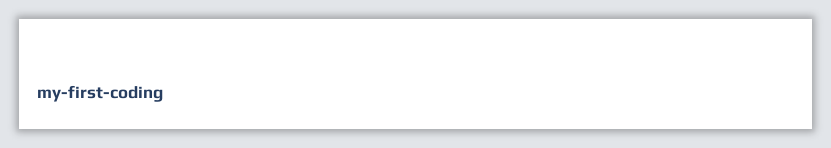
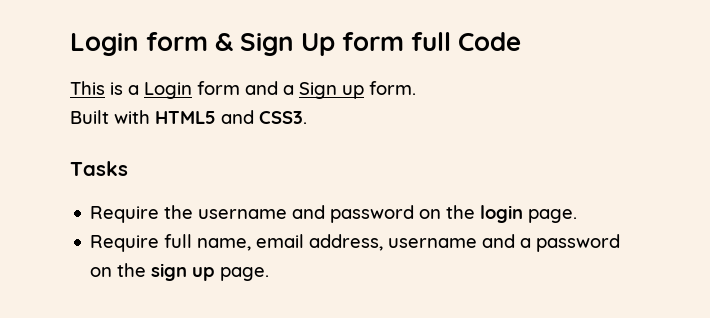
- my-first-coding
+ Login form & Sign Up form full Code
+ This is a Login form and a Sign up form.
+ Built with HTML5 and CSS3.
+ Tasks
+ Require the username and password on the login page.
+ Require full name, email address, username and a password on the sign up page.

